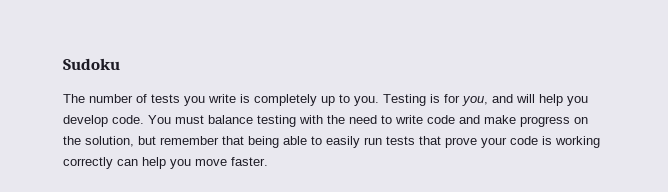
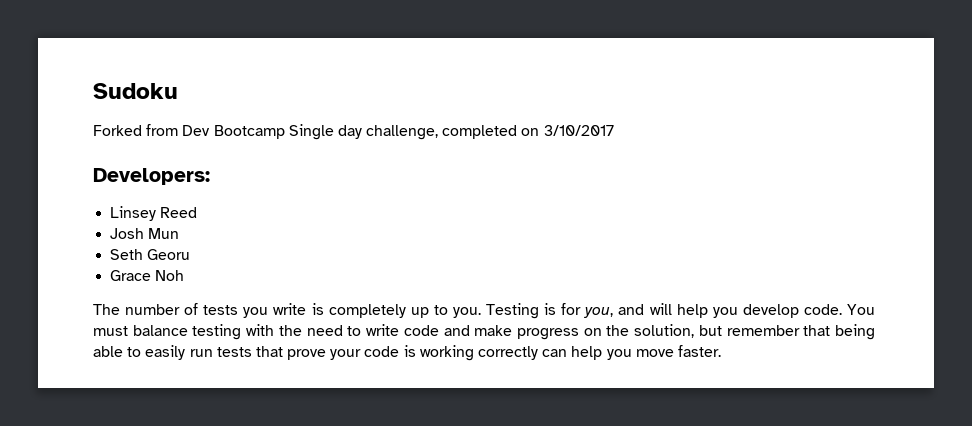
+ Forked from Dev Bootcamp Single day challenge, completed on 3/10/2017
+ Developers:
+ Linsey Reed
+ Josh Mun
+ Seth Georu
+ Grace Noh

